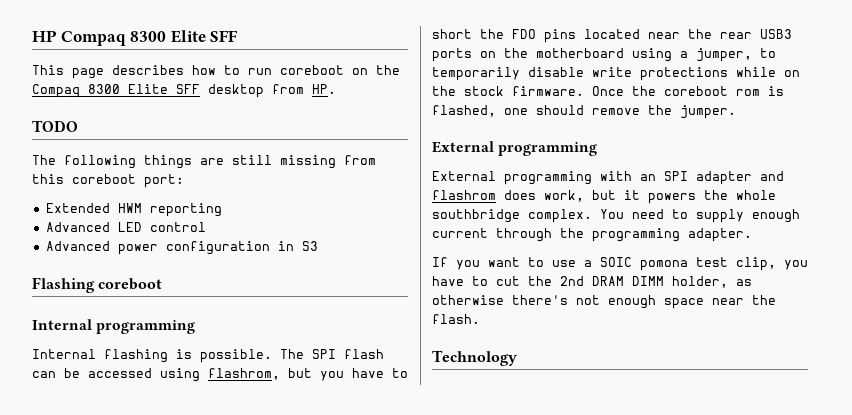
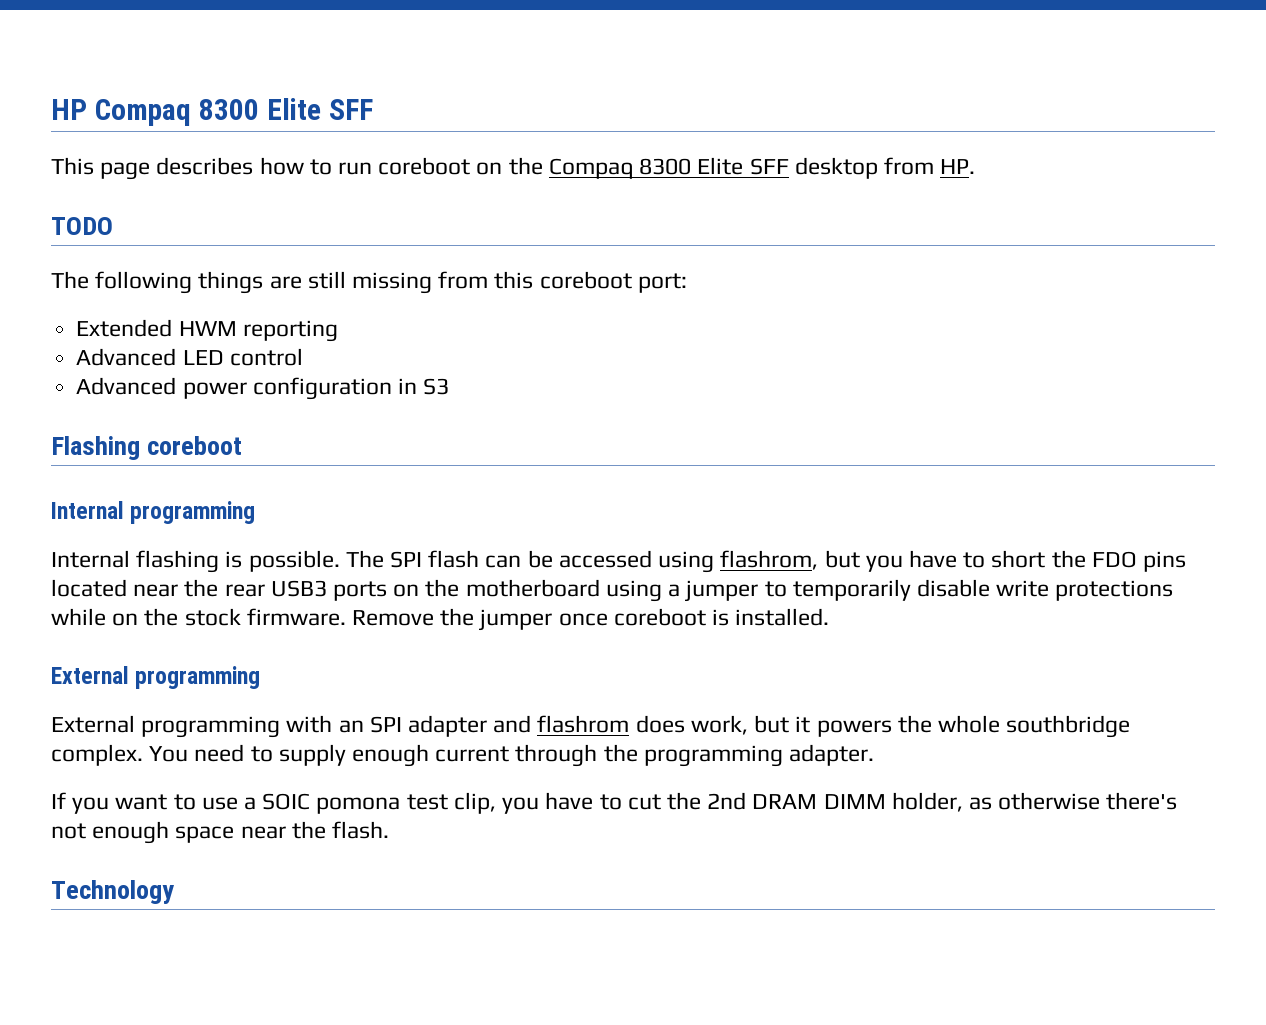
- The SPI flash can be accessed using flashrom, but you have to short the FDO pins located near the rear USB3 ports on the motherboard using a jumper, to temporarily disable write protections while on the stock firmware.
+ The SPI flash can be accessed using flashrom, but you have to short the FDO pins located near the rear USB3 ports on the motherboard using a jumper to temporarily disable write protections while on the stock firmware.
- Once the coreboot rom is flashed, one should remove the jumper.
+ Remove the jumper once coreboot is installed.

